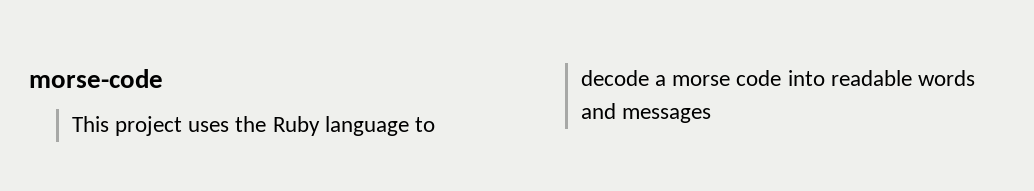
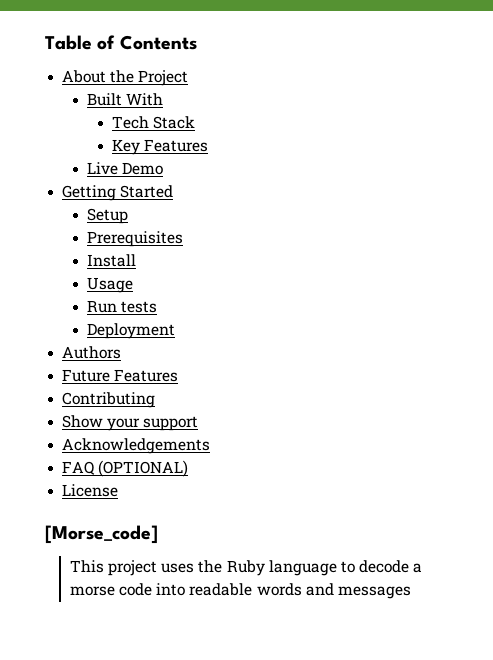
- morse-code
+ Table of Contents
+ About the Project
+ Built With
+ Tech Stack
+ Key Features
+ Live Demo
+ Getting Started
+ Setup
+ Prerequisites
+ Install
+ Usage
+ Run tests
+ Deployment
+ Authors
+ Future Features
+ Contributing
+ Show your support
+ Acknowledgements
+ FAQ (OPTIONAL)
+ License
+ [Morse_code]

